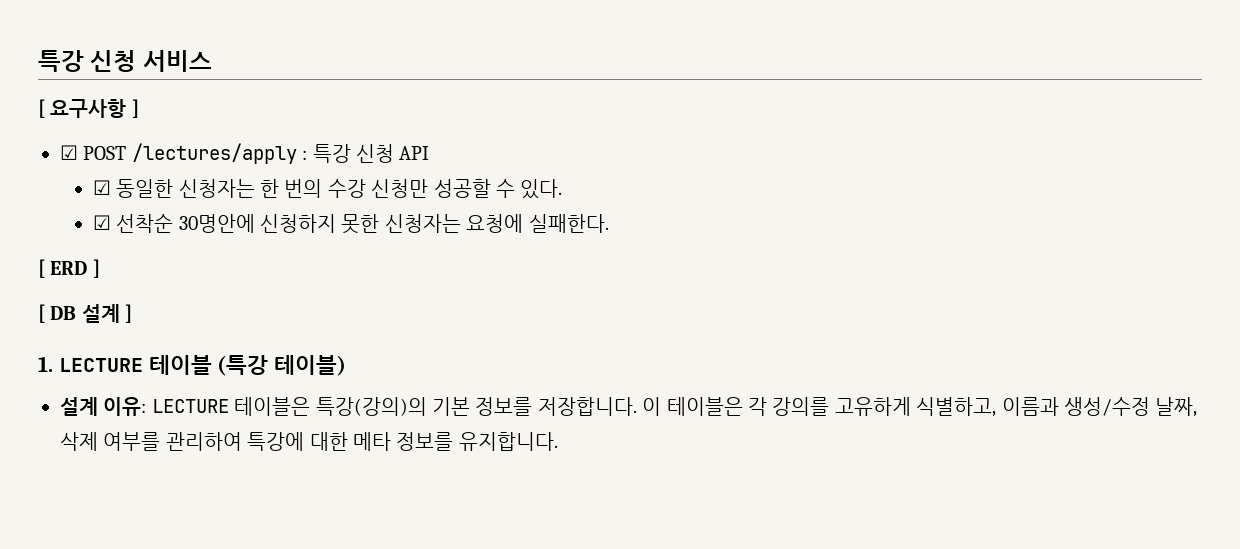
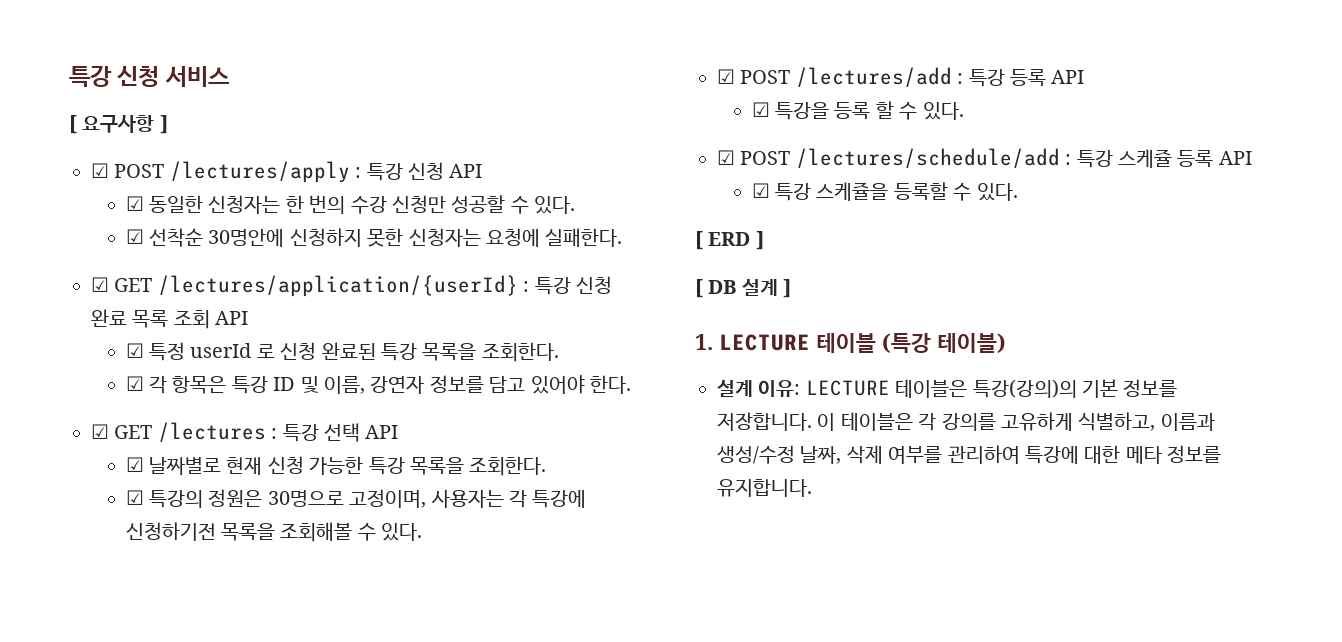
+ ☑ GET /lectures/application/{userId} : 특강 신청 완료 목록 조회 API
+ ☑ 특정 userId 로 신청 완료된 특강 목록을 조회한다.
+ ☑ 각 항목은 특강 ID 및 이름, 강연자 정보를 담고 있어야 한다.
+ ☑ GET /lectures : 특강 선택 API
+ ☑ 날짜별로 현재 신청 가능한 특강 목록을 조회한다.
+ ☑ 특강의 정원은 30명으로 고정이며, 사용자는 각 특강에 신청하기전 목록을 조회해볼 수 있다.
+ ☑ POST /lectures/add : 특강 등록 API
+ ☑ 특강을 등록 할 수 있다.
+ ☑ POST /lectures/schedule/add : 특강 스케쥴 등록 API
+ ☑ 특강 스케쥴을 등록할 수 있다.

